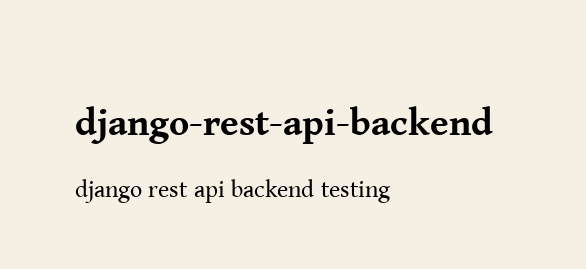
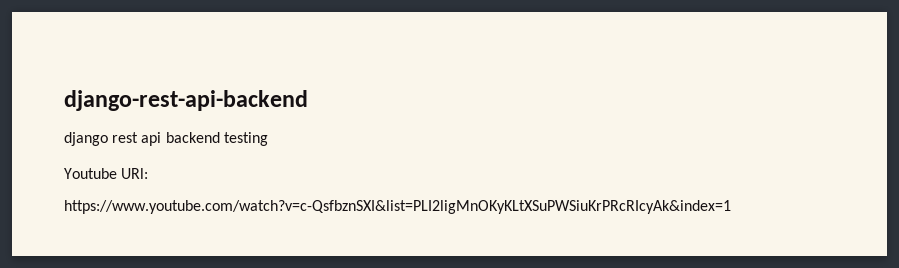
+ Youtube URl:
+ https://www.youtube.com/watch?v=c-QsfbznSXI&list=PLI2ligMnOKyKLtXSuPWSiuKrPRcRIcyAk&index=1

